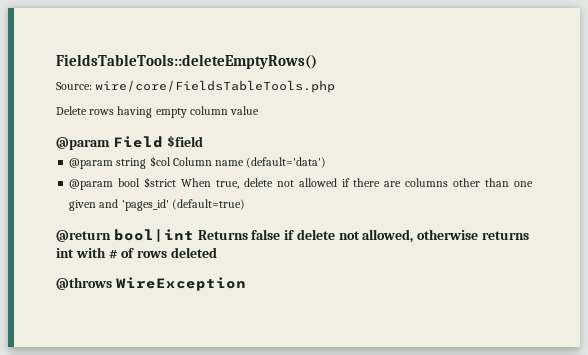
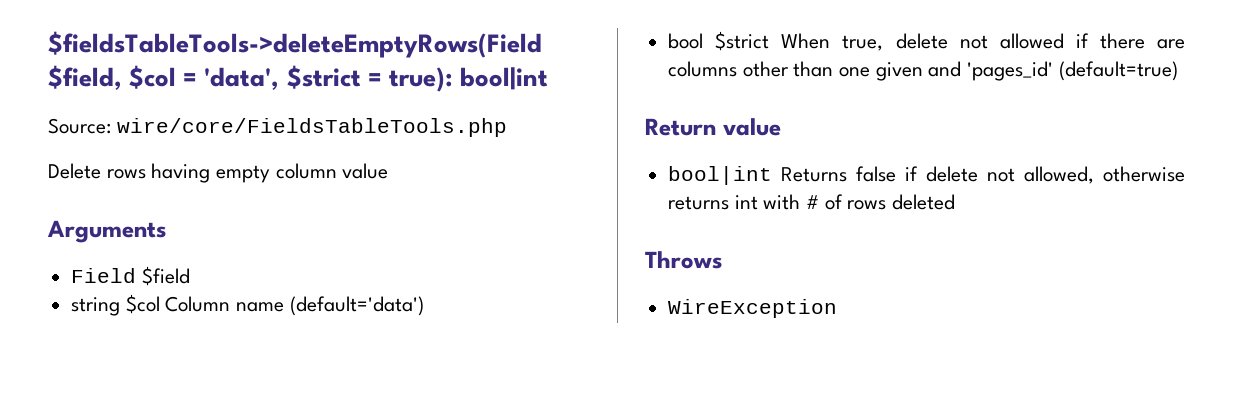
- FieldsTableTools::deleteEmptyRows()
+ $fieldsTableTools->deleteEmptyRows(Field $field, $col = 'data', $strict = true): bool|int
- @param Field $field
+ Arguments
+ Field $field
- @param string $col Column name (default='data')
+ string $col Column name (default='data')
- @param bool $strict When true, delete not allowed if there are columns other than one given and 'pages_id' (default=true)
+ bool $strict When true, delete not allowed if there are columns other than one given and 'pages_id' (default=true)
- @return bool|int Returns false if delete not allowed, otherwise returns int with # of rows deleted
+ Return value
+ bool|int Returns false if delete not allowed, otherwise returns int with # of rows deleted
- @throws WireException
+ Throws
+ WireException

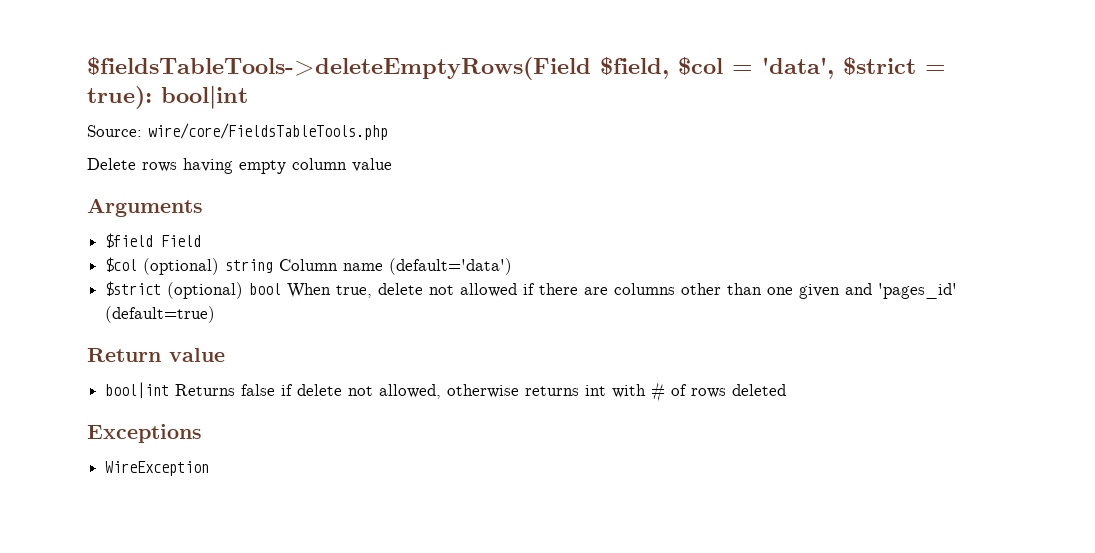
- Field $field
- string $col Column name (default='data')
+ $field Field
+ $col (optional) string Column name (default='data')
- bool $strict When true, delete not allowed if there are columns other than one given and 'pages_id' (default=true)
+ $strict (optional) bool When true, delete not allowed if there are columns other than one given and 'pages_id' (default=true)
- Throws
+ Exceptions

